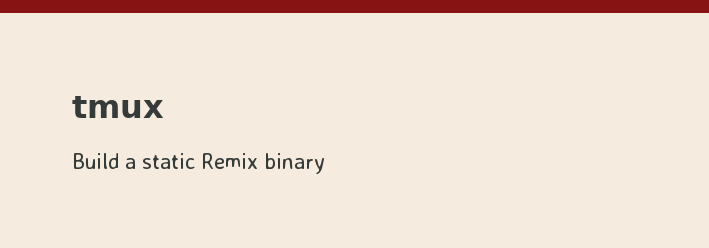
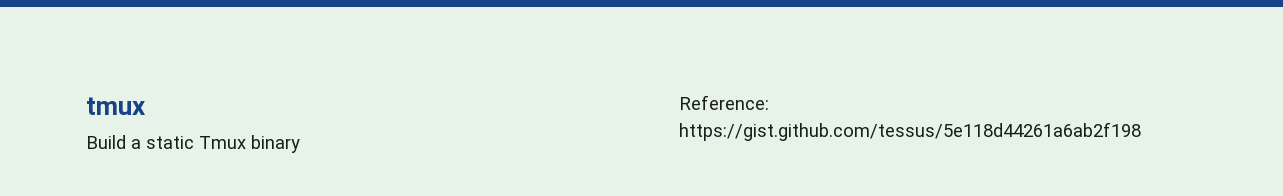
- Build a static Remix binary
+ Build a static Tmux binary
+ Reference: https://gist.github.com/tessus/5e118d44261a6ab2f198

